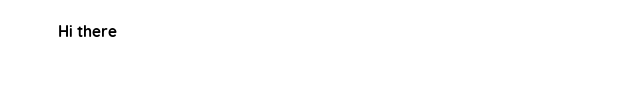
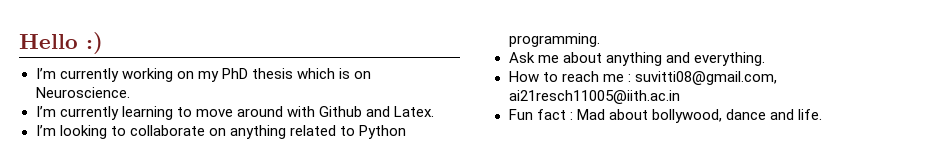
- Hi there
+ Hello :)
+ I’m currently working on my PhD thesis which is on Neuroscience.
+ I’m currently learning to move around with Github and Latex.
+ I’m looking to collaborate on anything related to Python programming.
+ Ask me about anything and everything.
+ How to reach me : suvitti08@gmail.com, ai21resch11005@iith.ac.in
+ Fun fact : Mad about bollywood, dance and life.

